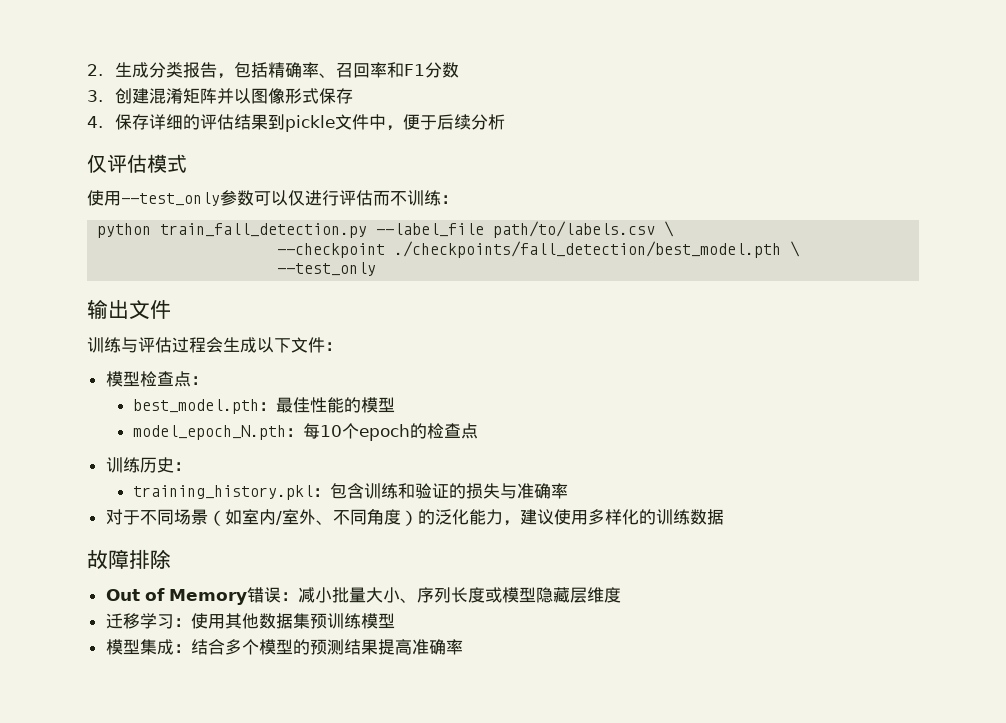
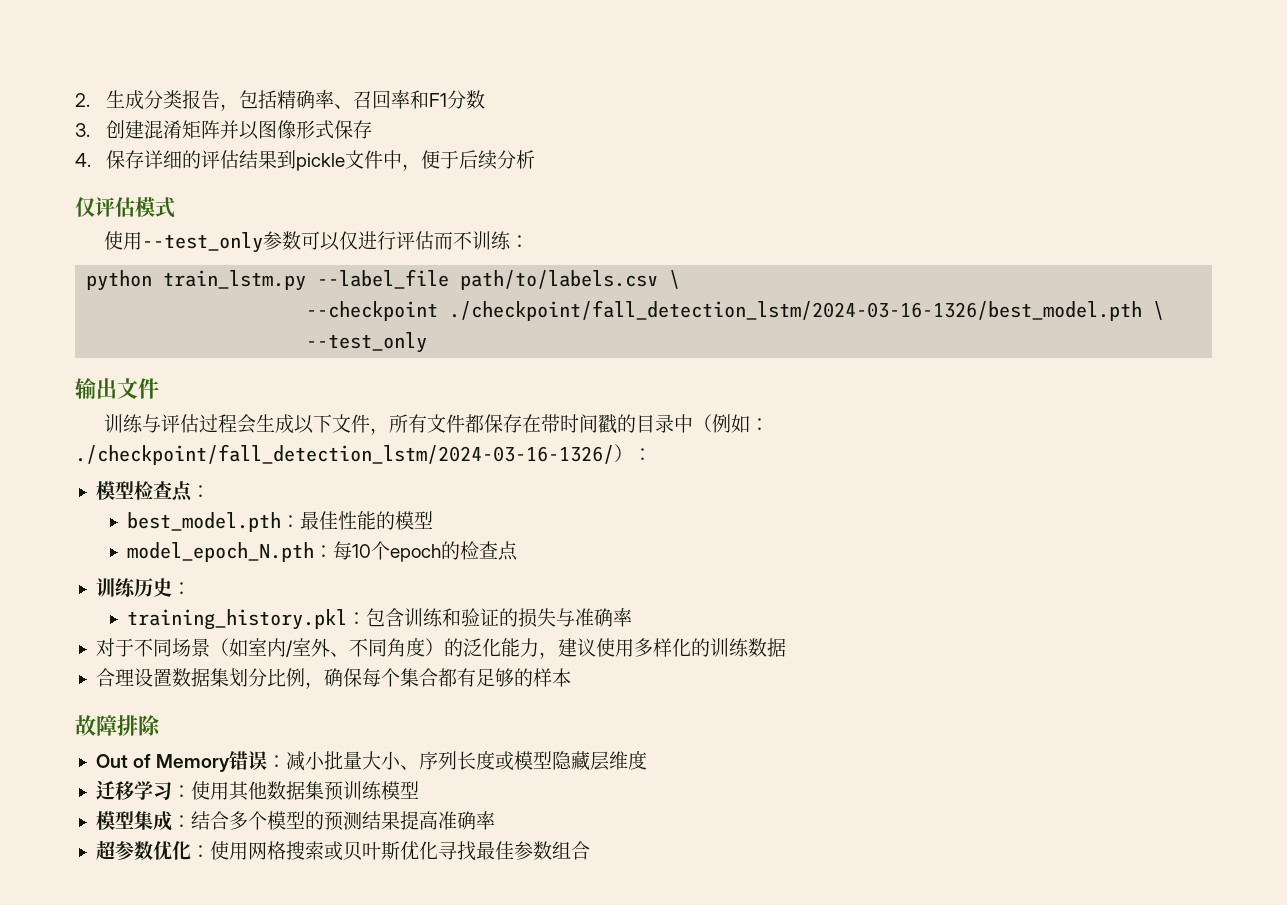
- python train_fall_detection.py --label_file path/to/labels.csv \
+ python train_lstm.py --label_file path/to/labels.csv \
- --checkpoint ./checkpoints/fall_detection/best_model.pth \
+ --checkpoint ./checkpoint/fall_detection_lstm/2024-03-16-1326/best_model.pth \
- 训练与评估过程会生成以下文件：
+ 训练与评估过程会生成以下文件，所有文件都保存在带时间戳的目录中（例如：./checkpoint/fall_detection_lstm/2024-03-16-1326/）：
+ 合理设置数据集划分比例，确保每个集合都有足够的样本
+ 超参数优化：使用网格搜索或贝叶斯优化寻找最佳参数组合

